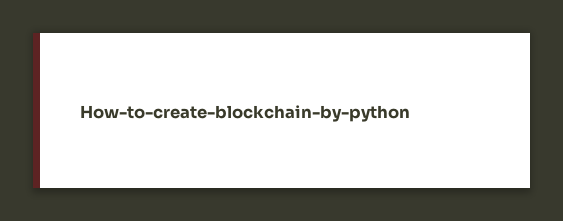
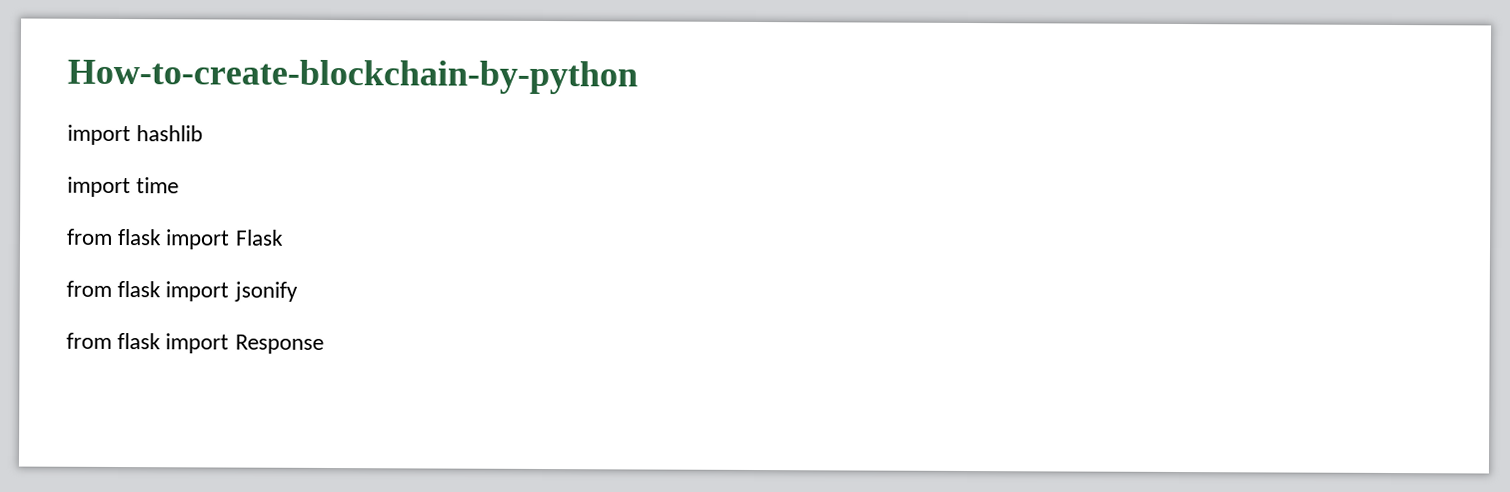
+ import hashlib
+ import time
+ from flask import Flask
+ from flask import jsonify
+ from flask import Response

